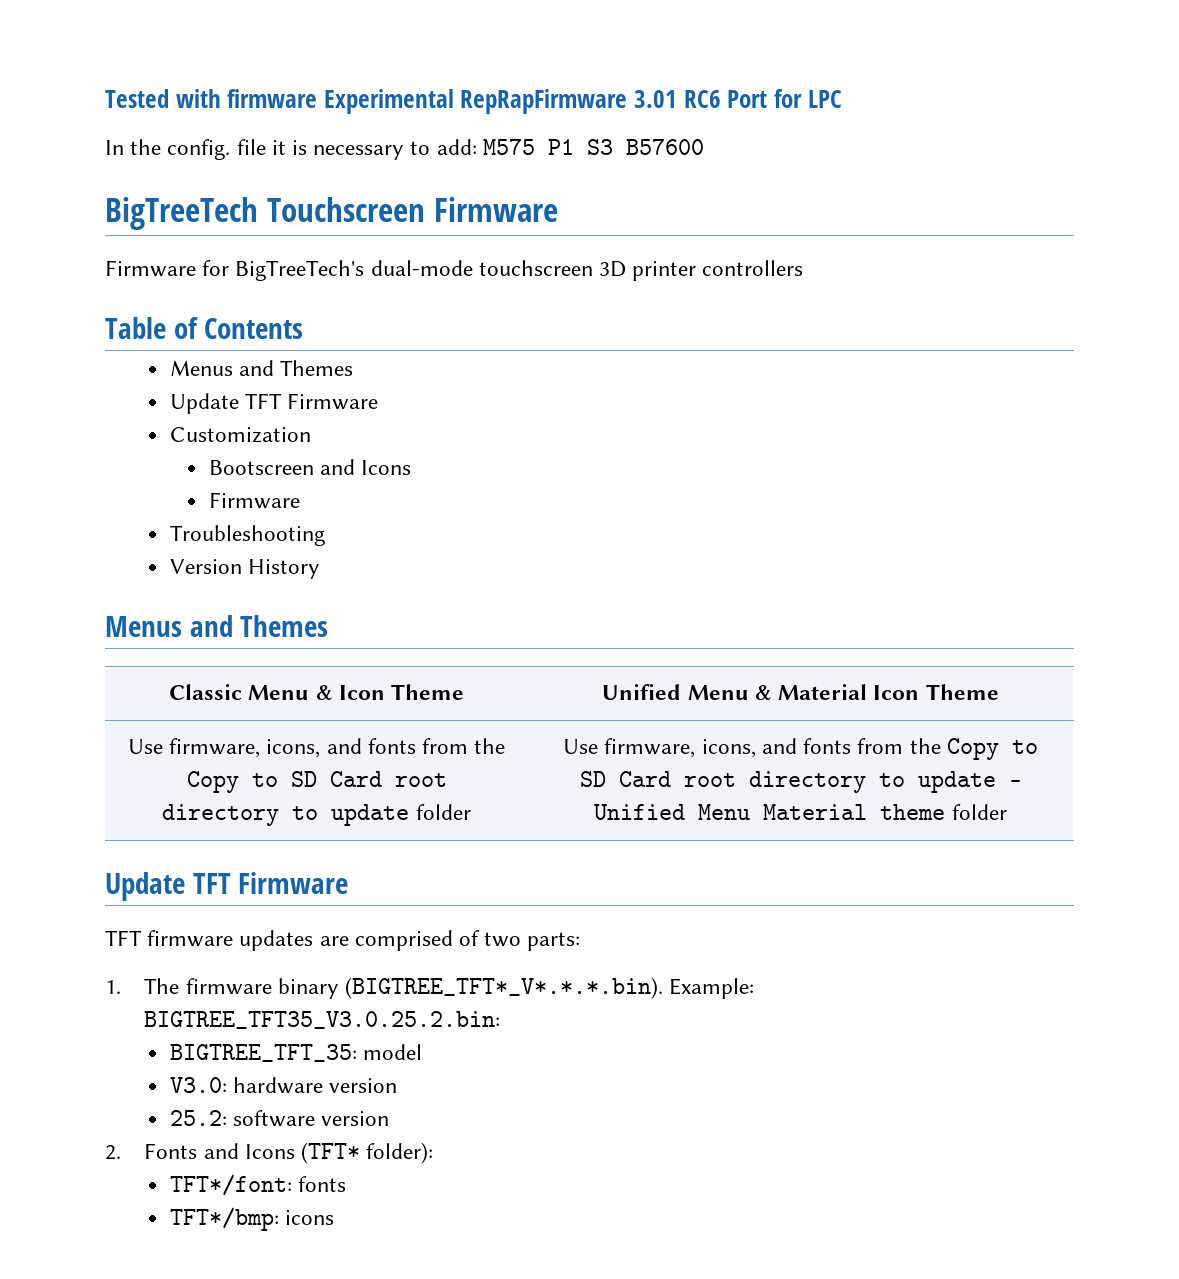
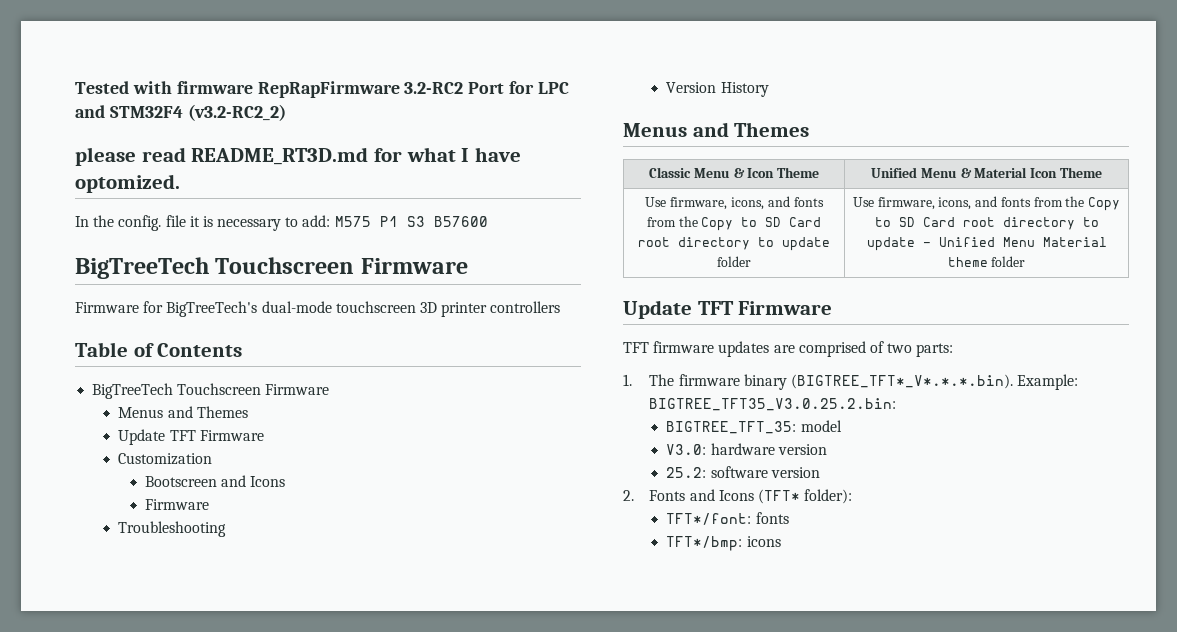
- Tested with firmware Experimental RepRapFirmware 3.01 RC6 Port for LPC
+ Tested with firmware RepRapFirmware 3.2-RC2 Port for LPC and STM32F4 (v3.2-RC2_2)
+ please read README_RT3D.md for what I have optomized.
  Table of Contents
+ BigTreeTech Touchscreen Firmware

